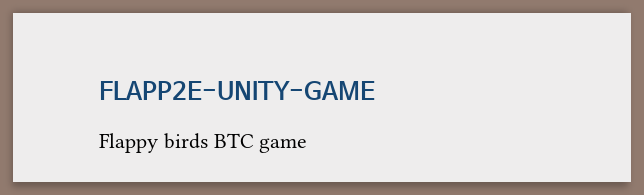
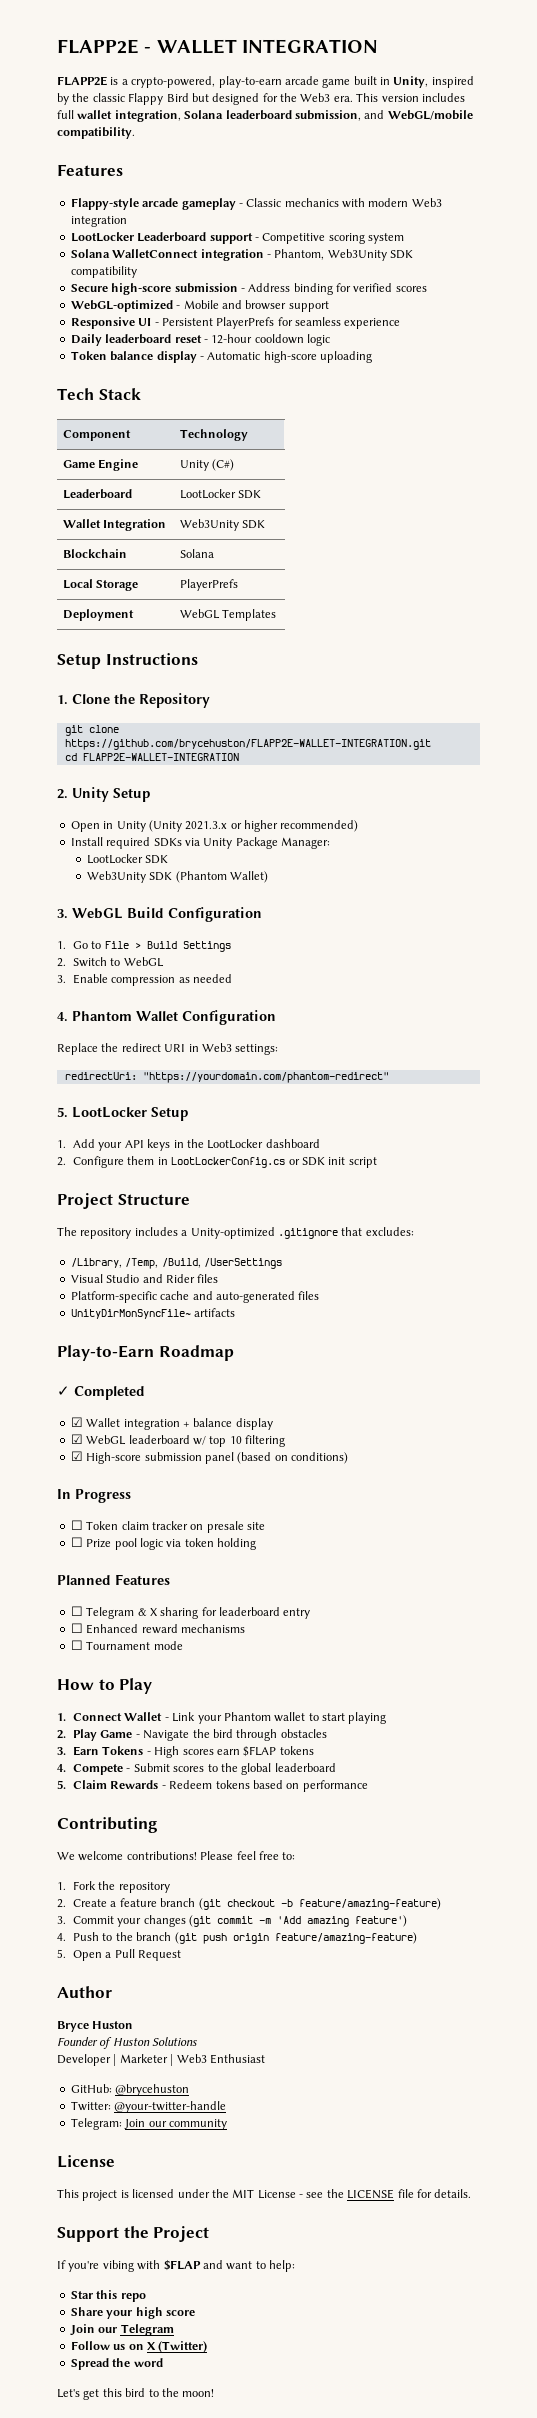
- FLAPP2E-UNITY-GAME
- Flappy birds BTC game
+ FLAPP2E - WALLET INTEGRATION
+ FLAPP2E is a crypto-powered, play-to-earn arcade game built in Unity, inspired by the classic Flappy Bird but designed for the Web3 era. This version includes full wallet integration, Solana leaderboard submission, and WebGL/mobile compatibility.
+ Features
+ Flappy-style arcade gameplay - Classic mechanics with modern Web3 integration
+ LootLocker Leaderboard support - Competitive scoring system
+ Solana WalletConnect integration - Phantom, Web3Unity SDK compatibility
+ Secure high-score submission - Address binding for verified scores
+ WebGL-optimized - Mobile and browser support
+ Responsive UI - Persistent PlayerPrefs for seamless experience
+ Daily leaderboard reset - 12-hour cooldown logic
+ Token balance display - Automatic high-score uploading
+ Tech Stack
+ Component | Technology
+ Game Engine | Unity (C#)
+ Leaderboard | LootLocker SDK
+ Wallet Integration | Web3Unity SDK
+ Blockchain | Solana
+ Local Storage | PlayerPrefs
+ Deployment | WebGL Templates
+ Setup Instructions
+ 1. Clone the Repository
+ git clone https://github.com/brycehuston/FLAPP2E-WALLET-INTEGRATION.git
+ cd FLAPP2E-WALLET-INTEGRATION
+ 2. Unity Setup
+ Open in Unity (Unity 2021.3.x or higher recommended)
+ Install required SDKs via Unity Package Manager:
+ LootLocker SDK
+ Web3Unity SDK (Phantom Wallet)
+ 3. WebGL Build Configuration
+ 1. Go to File > Build Settings
+ 2. Switch to WebGL
+ 3. Enable compression as needed
+ 4. Phantom Wallet Configuration
+ Replace the redirect URI in Web3 settings:
+ redirectUri: "https://yourdomain.com/phantom-redirect"
+ 5. LootLocker Setup
+ 1. Add your API keys in the LootLocker dashboard
+ 2. Configure them in LootLockerConfig.cs or SDK init script
+ Project Structure
+ The repository includes a Unity-optimized .gitignore that excludes:
+ /Library, /Temp, /Build, /UserSettings
+ Visual Studio and Rider files
+ Platform-specific cache and auto-generated files
+ UnityDirMonSyncFile~ artifacts
+ Play-to-Earn Roadmap
+ ✓ Completed
+ ☑ Wallet integration + balance display
+ ☑ WebGL leaderboard w/ top 10 filtering
+ ☑ High-score submission panel (based on conditions)
+ In Progress
+ ☐ Token claim tracker on presale site
+ ☐ Prize pool logic via token holding
+ Planned Features
+ ☐ Telegram & X sharing for leaderboard entry
+ ☐ Enhanced reward mechanisms
+ ☐ Tournament mode
+ How to Play
+ 1. Connect Wallet - Link your Phantom wallet to start playing
+ 2. Play Game - Navigate the bird through obstacles
+ 3. Earn Tokens - High scores earn $FLAP tokens
+ 4. Compete - Submit scores to the global leaderboard
+ 5. Claim Rewards - Redeem tokens based on performance
+ Contributing
+ We welcome contributions! Please feel free to:
+ 1. Fork the repository
+ 2. Create a feature branch (git checkout -b feature/amazing-feature)
+ 3. Commit your changes (git commit -m 'Add amazing feature')
+ 4. Push to the branch (git push origin feature/amazing-feature)
+ 5. Open a Pull Request
+ Author
+ Bryce Huston
+ Founder of Huston Solutions
+ Developer | Marketer | Web3 Enthusiast
+ GitHub: @brycehuston
+ Twitter: @your-twitter-handle
+ Telegram: Join our community
+ License
+ This project is licensed under the MIT License - see the LICENSE file for details.
+ Support the Project
+ If you're vibing with $FLAP and want to help:
+ Star this repo
+ Share your high score
+ Join our Telegram
+ Follow us on X (Twitter)
+ Spread the word
+ Let's get this bird to the moon!

